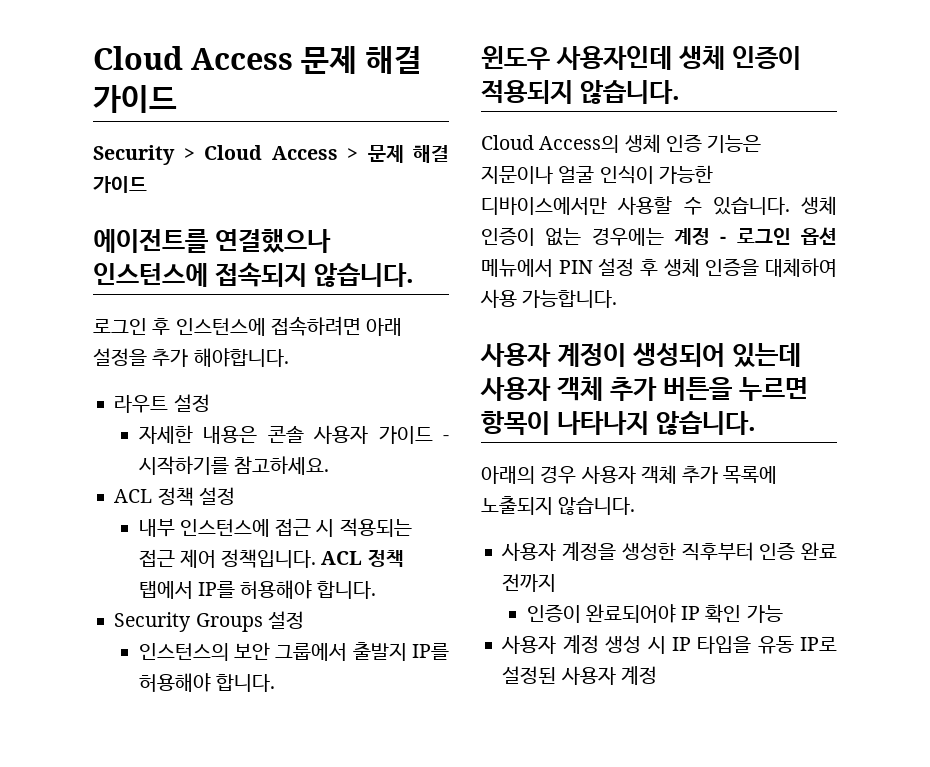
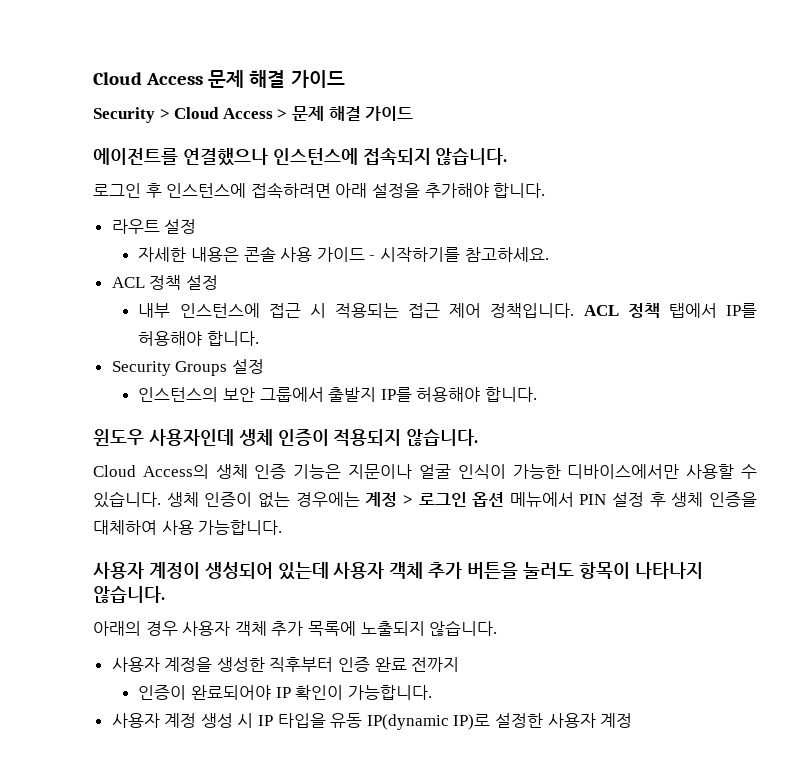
- 로그인 후 인스턴스에 접속하려면 아래 설정을 추가 해야합니다.
+ 로그인 후 인스턴스에 접속하려면 아래 설정을 추가해야 합니다.
- 자세한 내용은 콘솔 사용자 가이드 - 시작하기를 참고하세요.
+ 자세한 내용은 콘솔 사용 가이드 - 시작하기를 참고하세요.
- 생체 인증이 없는 경우에는 계정 - 로그인 옵션 메뉴에서 PIN 설정 후 생체 인증을 대체하여 사용 가능합니다.
+ 생체 인증이 없는 경우에는 계정 > 로그인 옵션 메뉴에서 PIN 설정 후 생체 인증을 대체하여 사용 가능합니다.
- 사용자 계정이 생성되어 있는데 사용자 객체 추가 버튼을 누르면 항목이 나타나지 않습니다.
+ 사용자 계정이 생성되어 있는데 사용자 객체 추가 버튼을 눌러도 항목이 나타나지 않습니다.
- 인증이 완료되어야 IP 확인 가능
+ 인증이 완료되어야 IP 확인이 가능합니다.
- 사용자 계정 생성 시 IP 타입을 유동 IP로 설정된 사용자 계정
+ 사용자 계정 생성 시 IP 타입을 유동 IP(dynamic IP)로 설정한 사용자 계정

